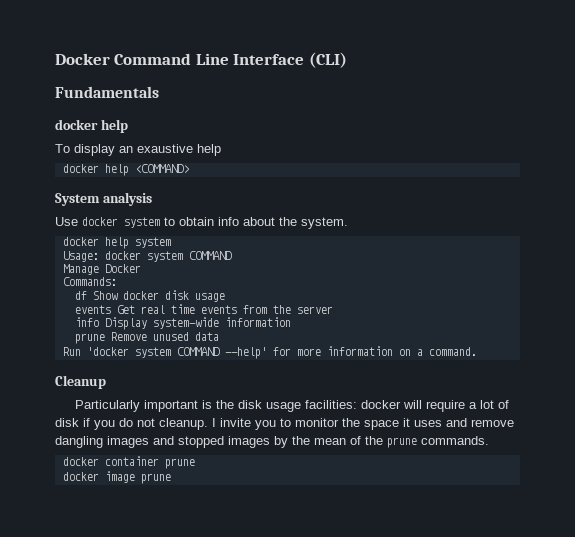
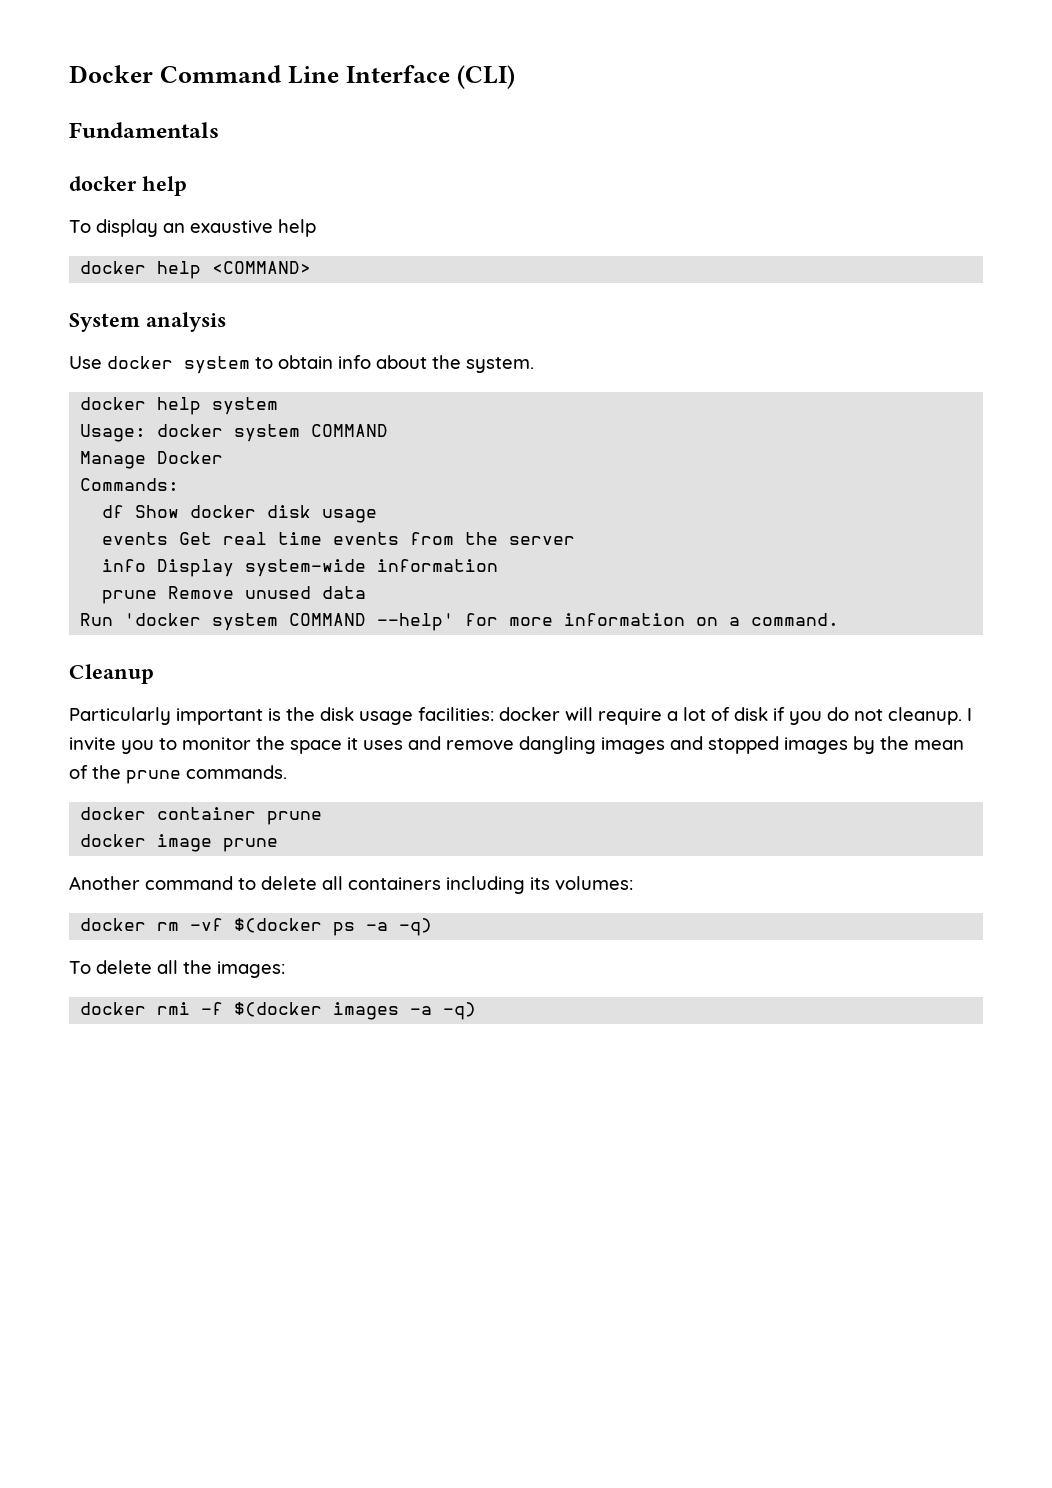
+ Another command to delete all containers including its volumes:
+ docker rm -vf $(docker ps -a -q)
+ To delete all the images:
+ docker rmi -f $(docker images -a -q)

